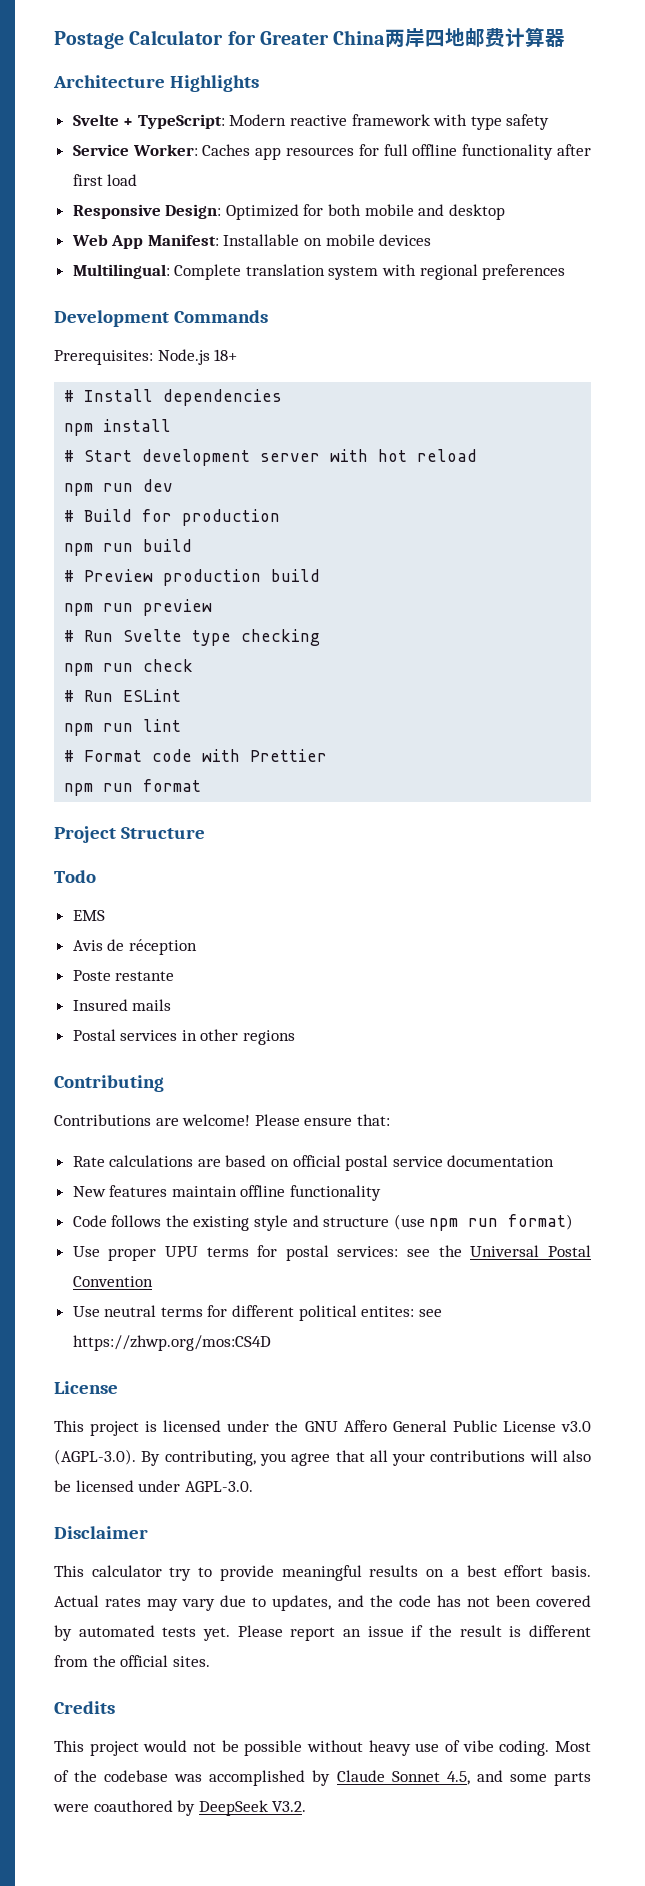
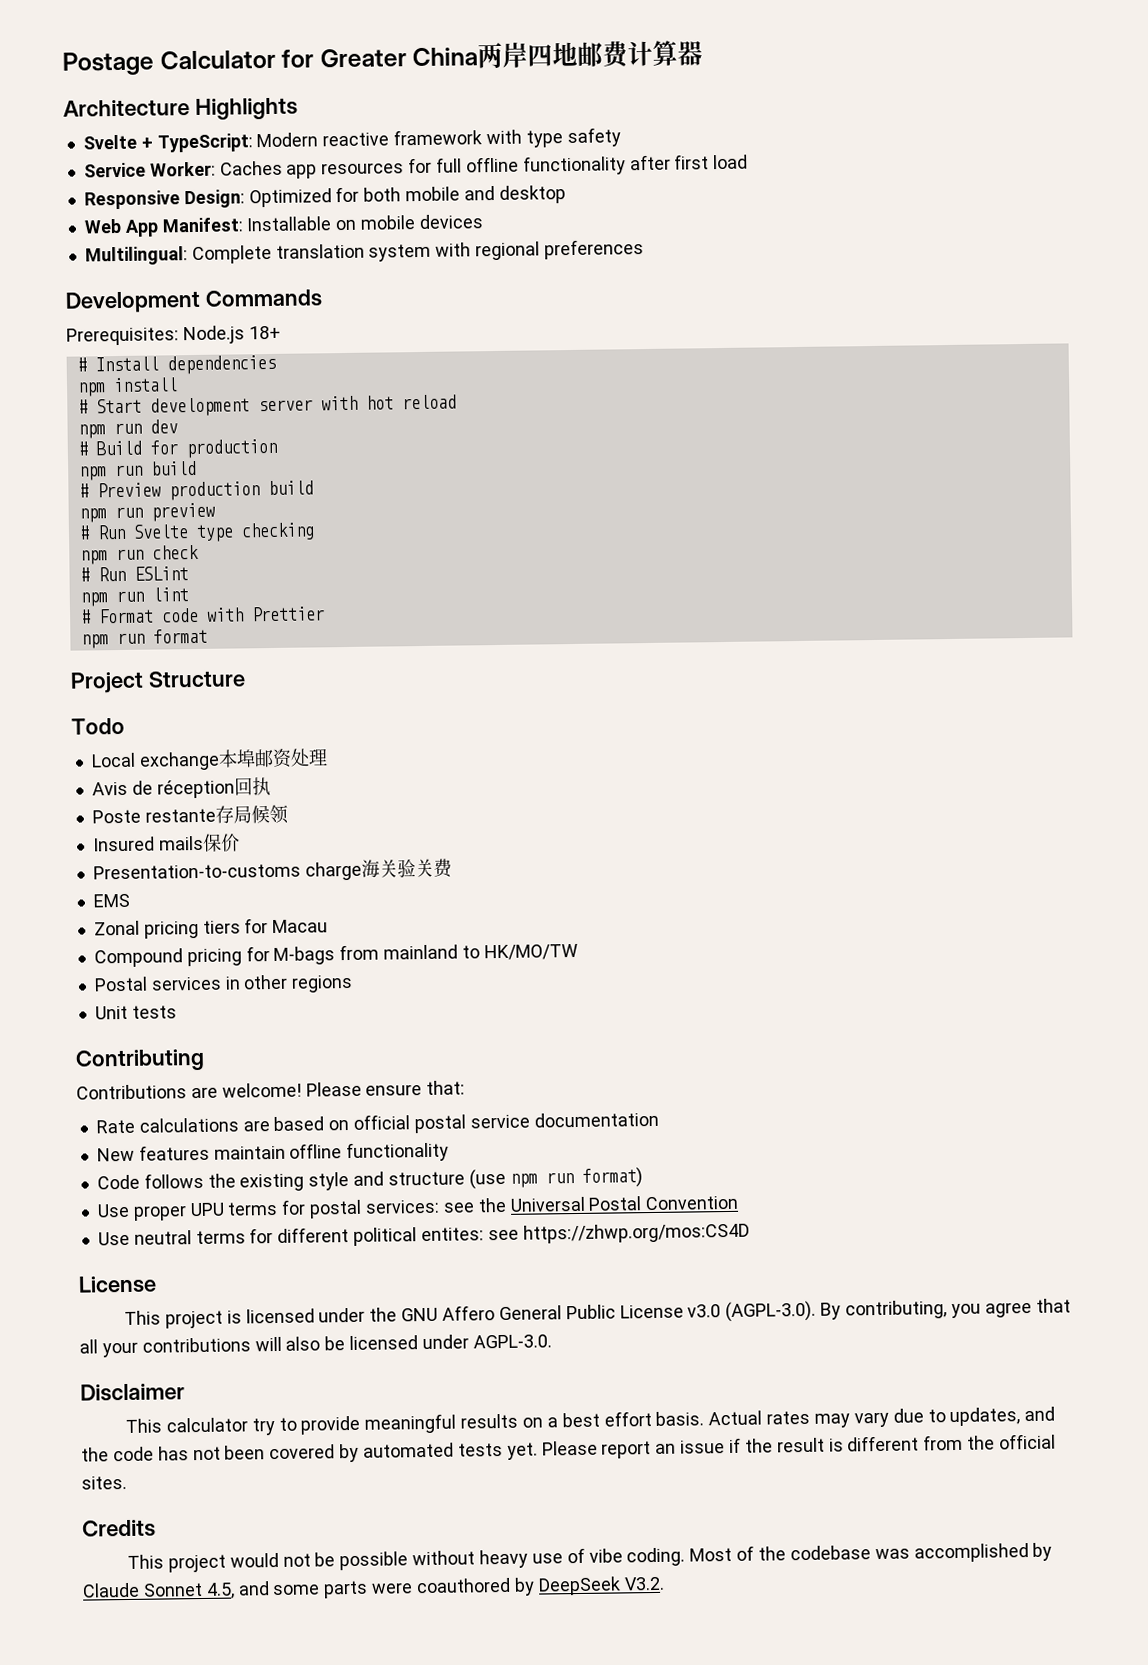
- EMS
+ Local exchange本埠邮资处理
- Avis de réception
+ Avis de réception回执
- Poste restante
+ Poste restante存局候领
- Insured mails
+ Insured mails保价
+ Presentation-to-customs charge海关验关费
+ EMS
+ Zonal pricing tiers for Macau
+ Compound pricing for M-bags from mainland to HK/MO/TW
+ Unit tests

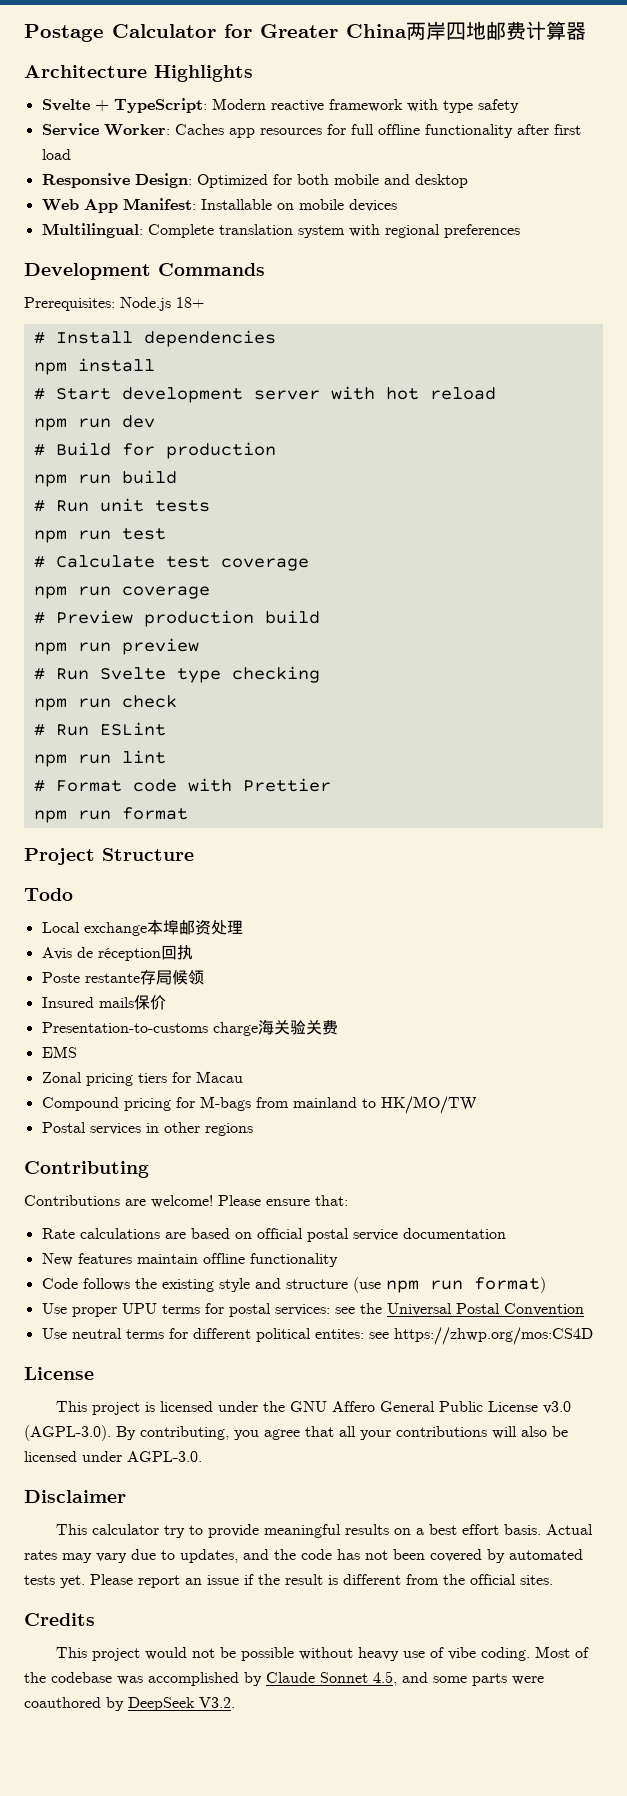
+ # Run unit tests
+ npm run test
+ # Calculate test coverage
+ npm run coverage
- Unit tests

